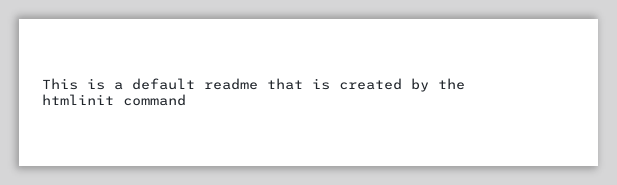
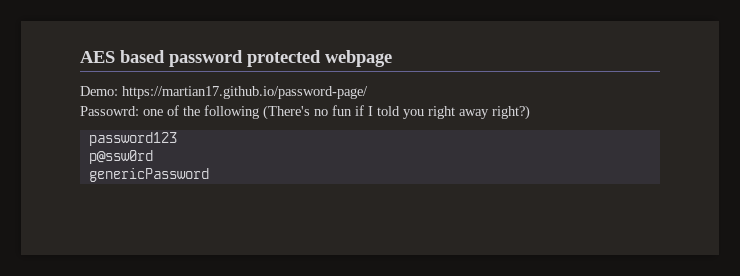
- This is a default readme that is created by the htmlinit command
+ AES based password protected webpage
+ Demo: https://martian17.github.io/password-page/
+ Passowrd: one of the following (There's no fun if I told you right away right?)
+ password123
+ p@ssw0rd
+ genericPassword

